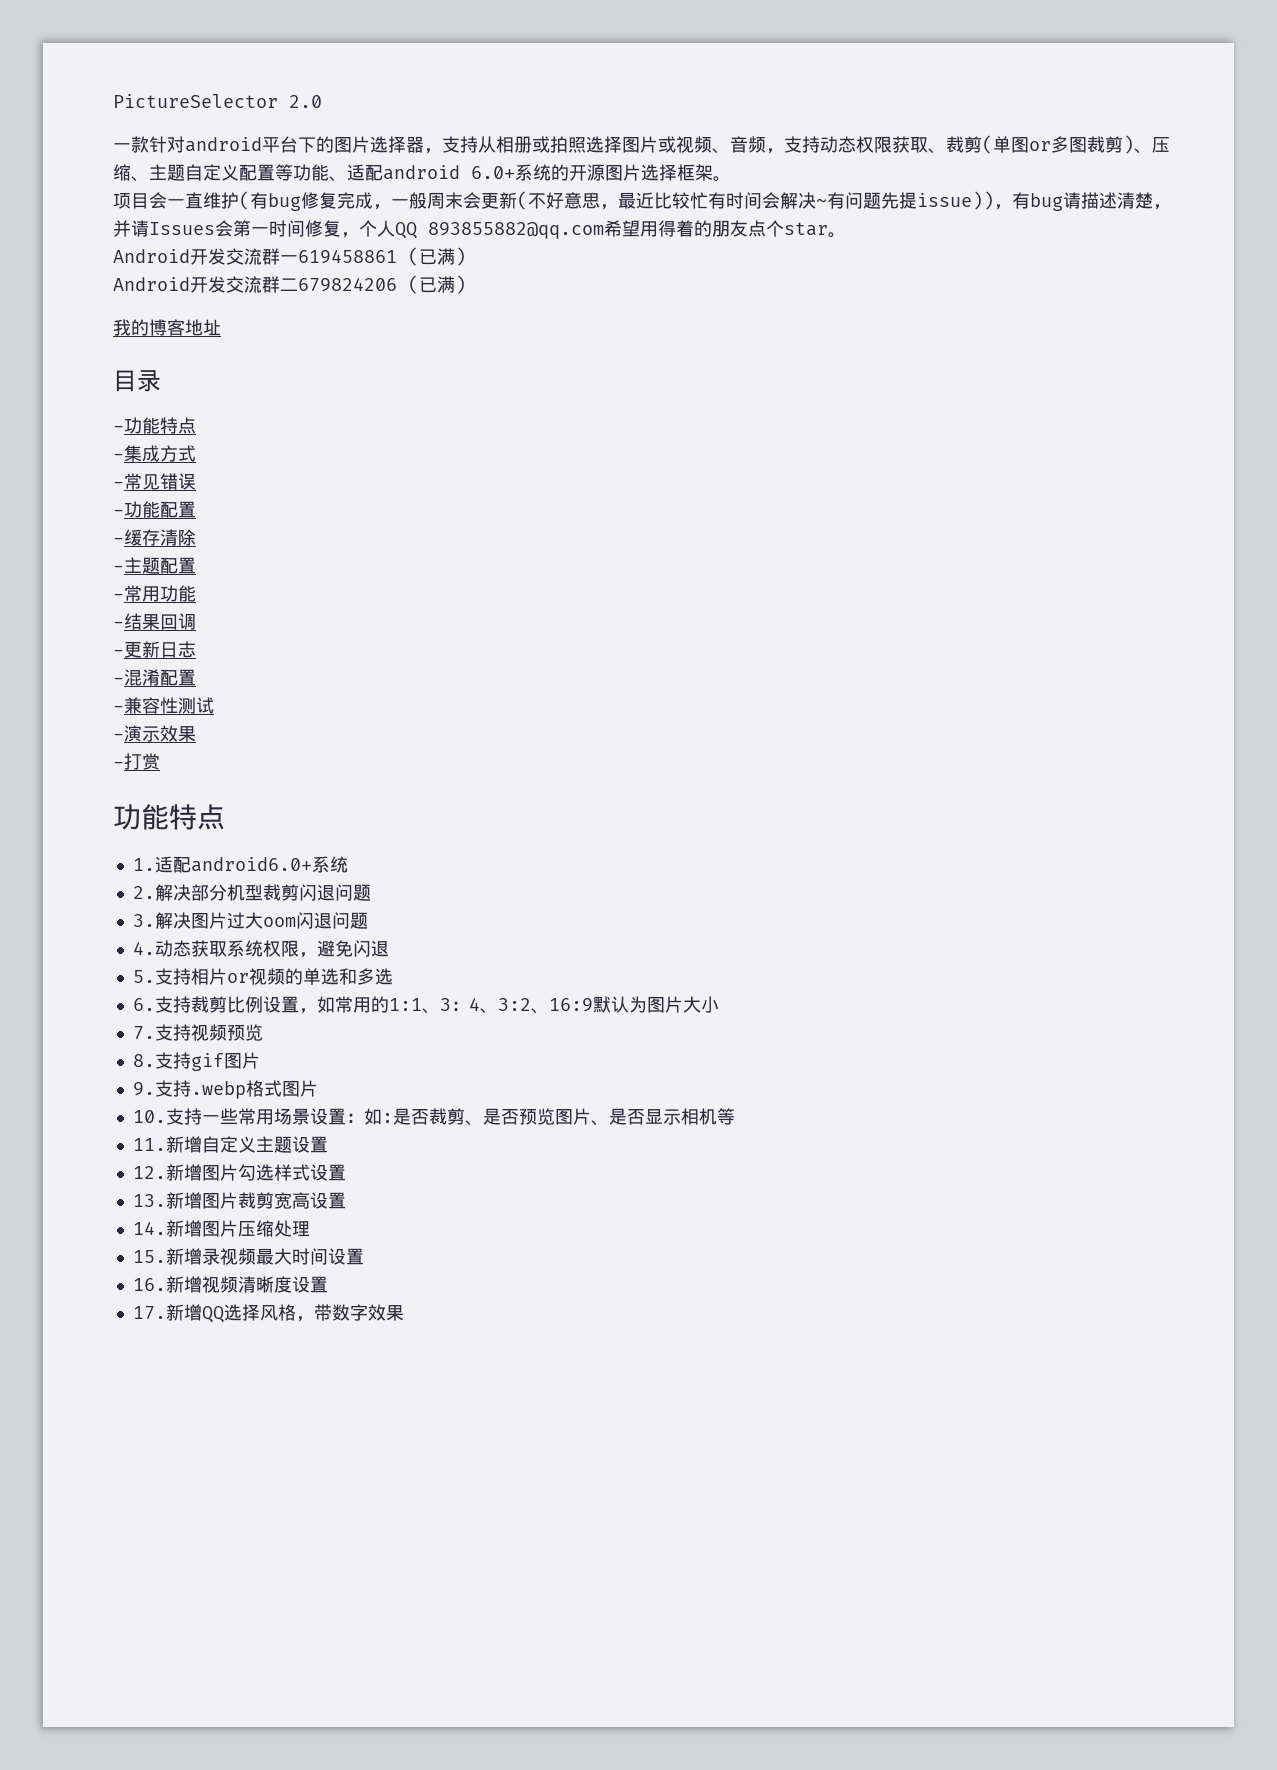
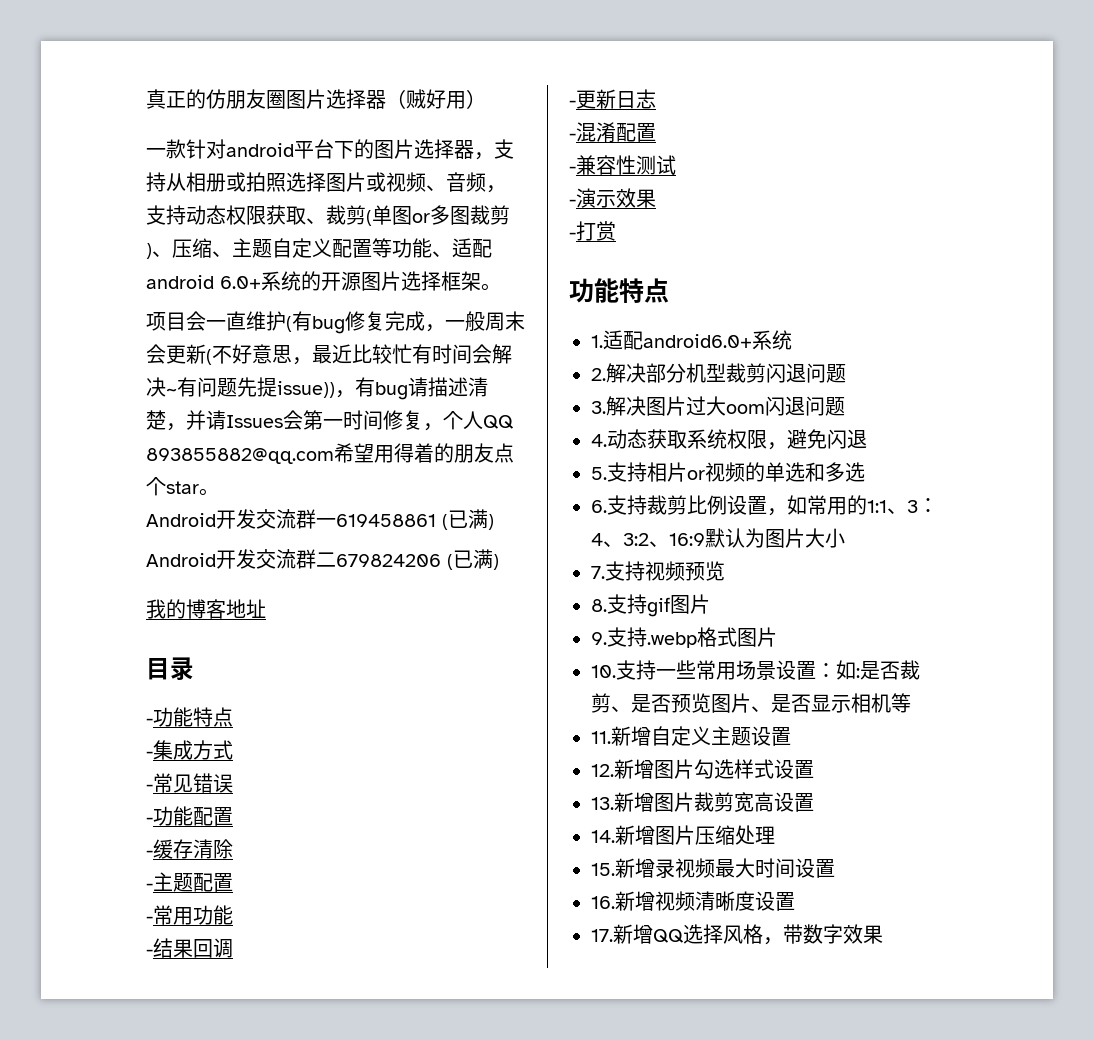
- PictureSelector 2.0
+ 真正的仿朋友圈图片选择器（贼好用）

